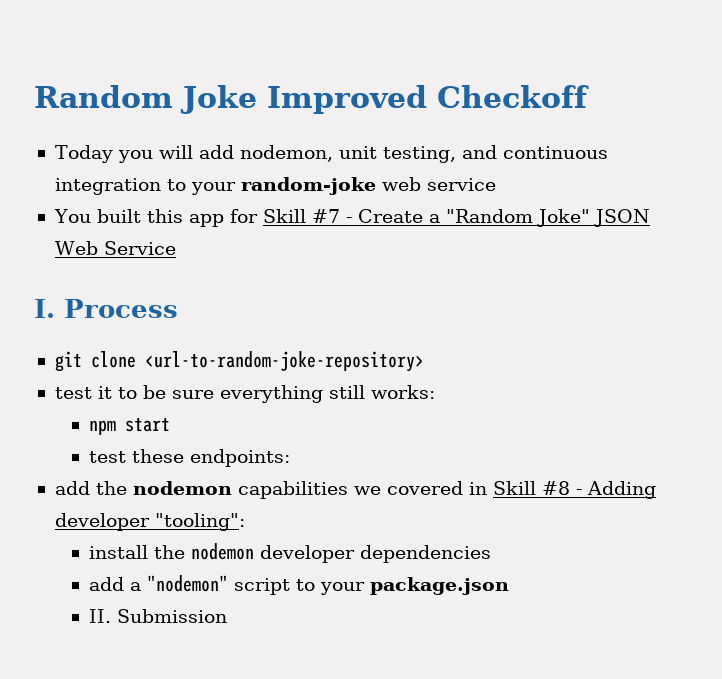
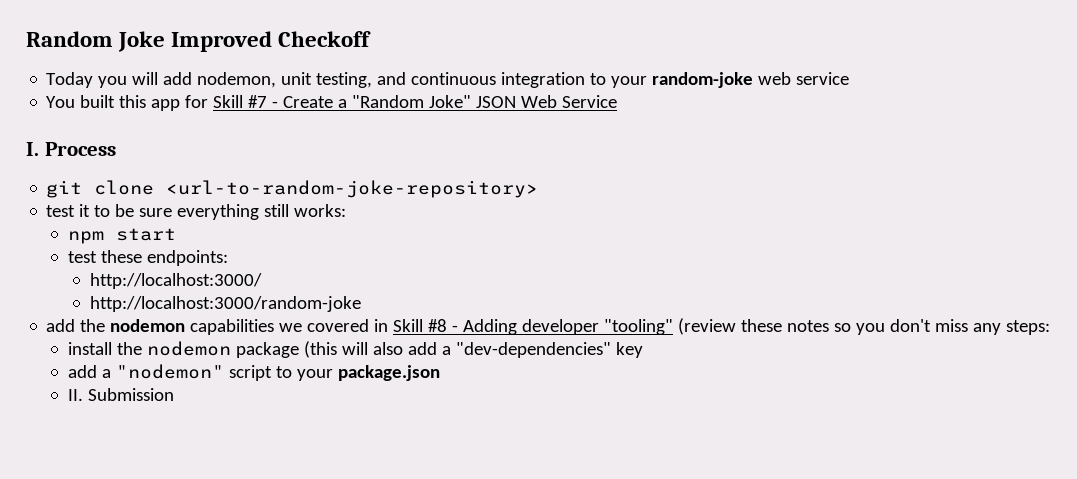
+ http://localhost:3000/
+ http://localhost:3000/random-joke
- add the nodemon capabilities we covered in Skill #8 - Adding developer "tooling":
- install the nodemon developer dependencies
+ add the nodemon capabilities we covered in Skill #8 - Adding developer "tooling" (review these notes so you don't miss any steps:
+ install the nodemon package (this will also add a "dev-dependencies" key

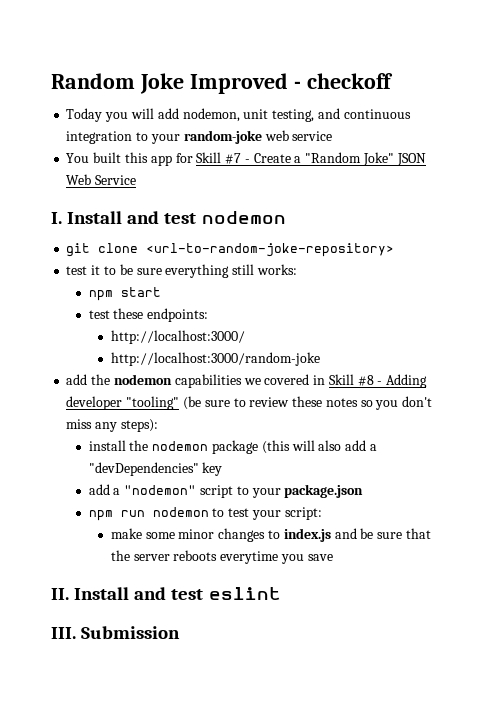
- Random Joke Improved Checkoff
+ Random Joke Improved - checkoff
- I. Process
+ I. Install and test nodemon
- add the nodemon capabilities we covered in Skill #8 - Adding developer "tooling" (review these notes so you don't miss any steps:
+ add the nodemon capabilities we covered in Skill #8 - Adding developer "tooling" (be sure to review these notes so you don't miss any steps):
- install the nodemon package (this will also add a "dev-dependencies" key
+ install the nodemon package (this will also add a "devDependencies" key
- II. Submission
+ npm run nodemon to test your script:
+ make some minor changes to index.js and be sure that the server reboots everytime you save
+ II. Install and test eslint
+ III. Submission

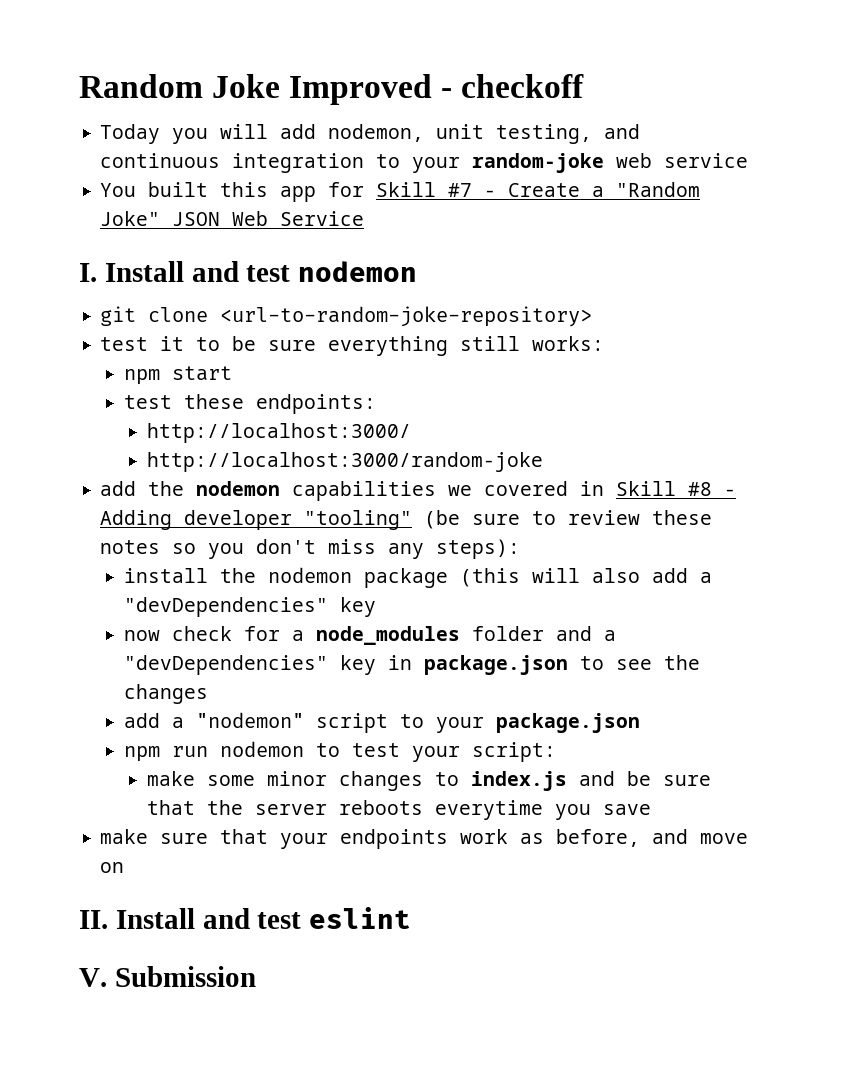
+ now check for a node_modules folder and a "devDependencies" key in package.json to see the changes
+ make sure that your endpoints work as before, and move on
- III. Submission
+ V. Submission

